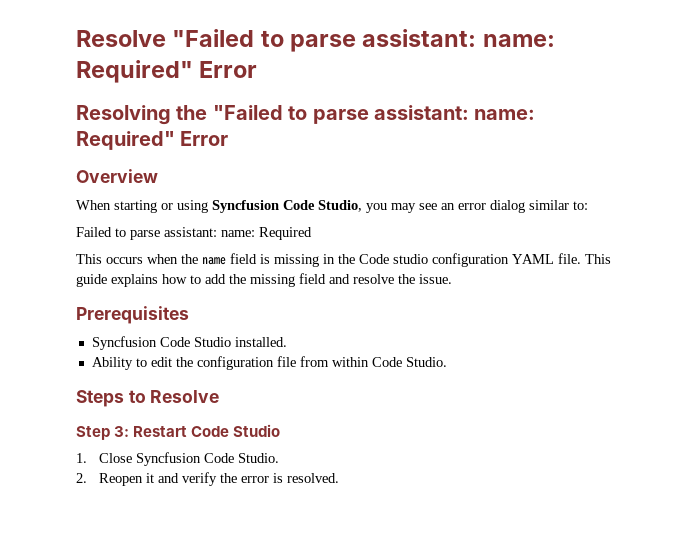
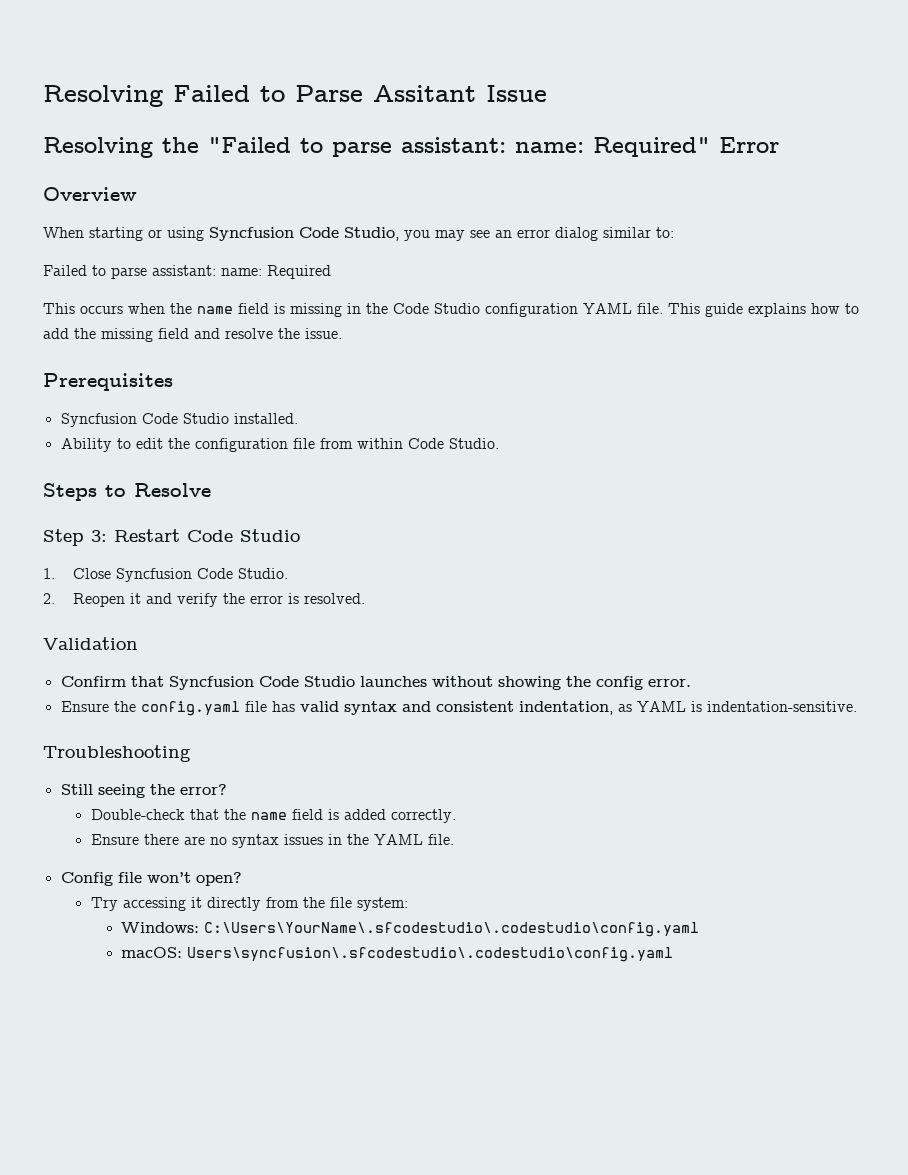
- Resolve "Failed to parse assistant: name: Required" Error
+ Resolving Failed to Parse Assitant Issue
- This occurs when the name field is missing in the Code studio configuration YAML file.
+ This occurs when the name field is missing in the Code Studio configuration YAML file.
+ Validation
+ Confirm that Syncfusion Code Studio launches without showing the config error.
+ Ensure the config.yaml file has valid syntax and consistent indentation, as YAML is indentation-sensitive.
+ Troubleshooting
+ Still seeing the error?
+ Double-check that the name field is added correctly.
+ Ensure there are no syntax issues in the YAML file.
+ Config file won’t open?
+ Try accessing it directly from the file system:
+ Windows: C:\Users\YourName\.sfcodestudio\.codestudio\config.yaml
+ macOS: Users\syncfusion\.sfcodestudio\.codestudio\config.yaml

